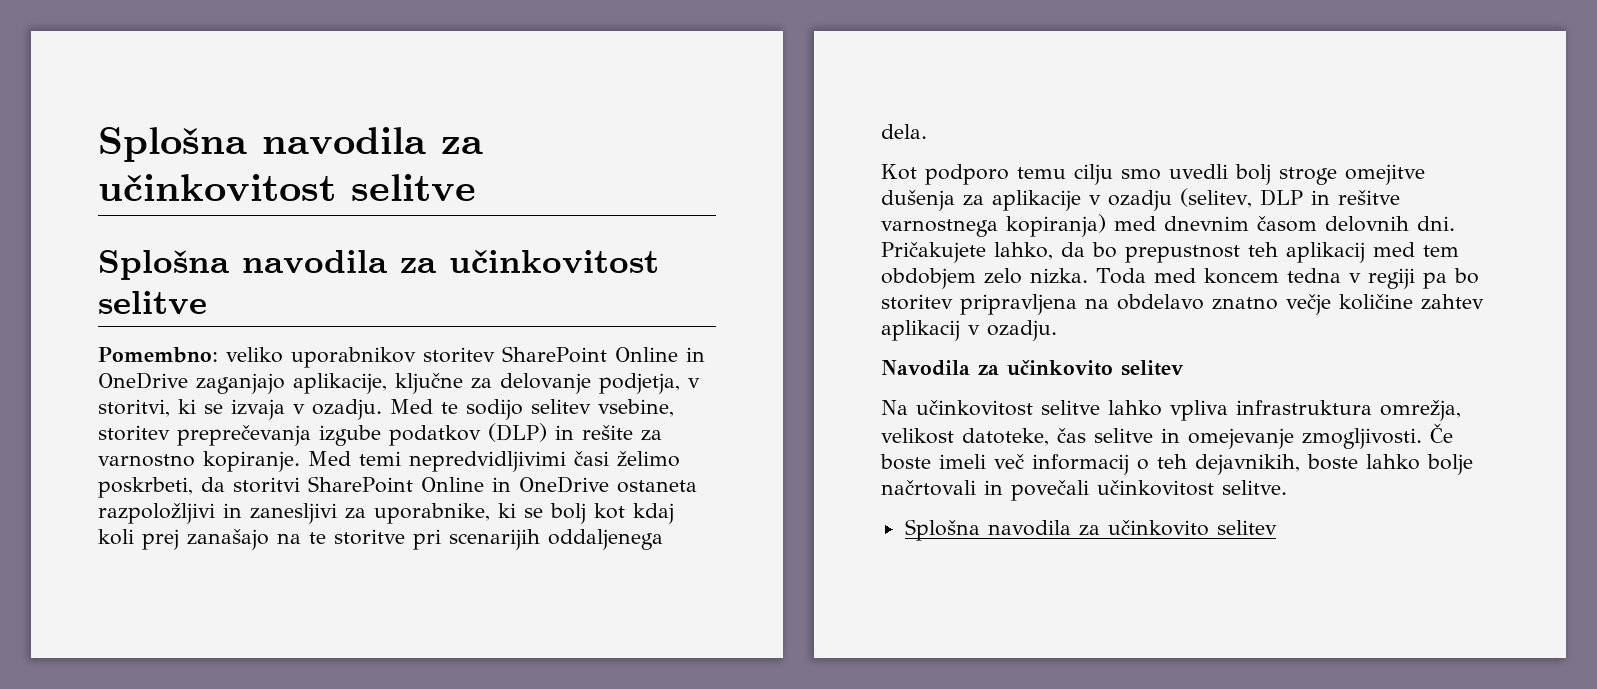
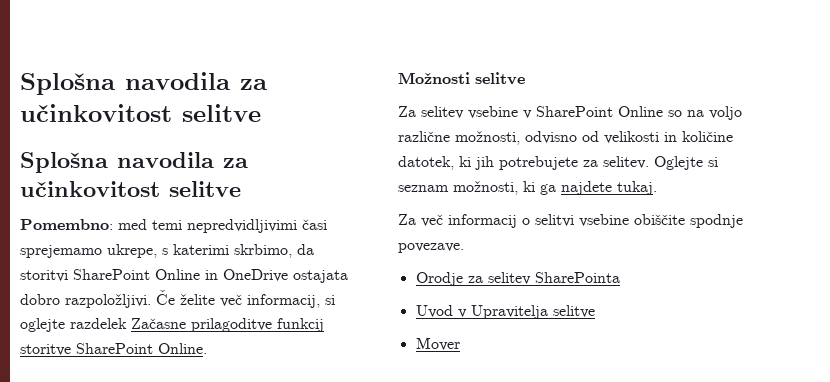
- Pomembno: veliko uporabnikov storitev SharePoint Online in OneDrive zaganjajo aplikacije, ključne za delovanje podjetja, v storitvi, ki se izvaja v ozadju. Med te sodijo selitev vsebine, storitev preprečevanja izgube podatkov (DLP) in rešite za varnostno kopiranje. Med temi nepredvidljivimi časi želimo poskrbeti, da storitvi SharePoint Online in OneDrive ostaneta razpoložljivi in zanesljivi za uporabnike, ki se bolj kot kdaj koli prej zanašajo na te storitve pri scenarijih oddaljenega dela.
- Kot podporo temu cilju smo uvedli bolj stroge omejitve dušenja za aplikacije v ozadju (selitev, DLP in rešitve varnostnega kopiranja) med dnevnim časom delovnih dni. Pričakujete lahko, da bo prepustnost teh aplikacij med tem obdobjem zelo nizka. Toda med koncem tedna v regiji pa bo storitev pripravljena na obdelavo znatno večje količine zahtev aplikacij v ozadju.
- Navodila za učinkovito selitev
- Na učinkovitost selitve lahko vpliva infrastruktura omrežja, velikost datoteke, čas selitve in omejevanje zmogljivosti. Če boste imeli več informacij o teh dejavnikih, boste lahko bolje načrtovali in povečali učinkovitost selitve.
- Splošna navodila za učinkovito selitev
+ Pomembno: med temi nepredvidljivimi časi sprejemamo ukrepe, s katerimi skrbimo, da storitvi SharePoint Online in OneDrive ostajata dobro razpoložljivi. Če želite več informacij, si oglejte razdelek Začasne prilagoditve funkcij storitve SharePoint Online.
+ Možnosti selitve
+ Za selitev vsebine v SharePoint Online so na voljo različne možnosti, odvisno od velikosti in količine datotek, ki jih potrebujete za selitev. Oglejte si seznam možnosti, ki ga najdete tukaj.
+ Za več informacij o selitvi vsebine obiščite spodnje povezave.
+ Orodje za selitev SharePointa
+ Uvod v Upravitelja selitve
+ Mover

